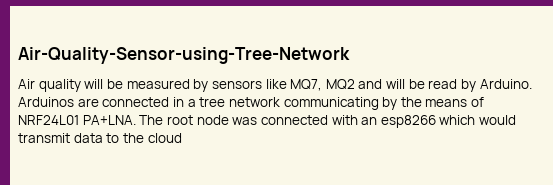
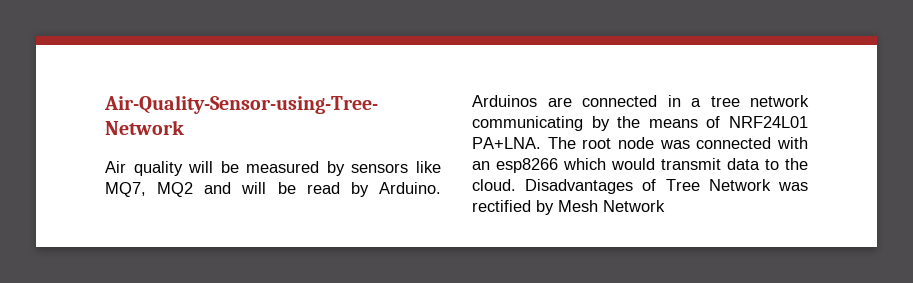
- The root node was connected with an esp8266 which would transmit data to the cloud
+ The root node was connected with an esp8266 which would transmit data to the cloud. Disadvantages of Tree Network was rectified by Mesh Network

